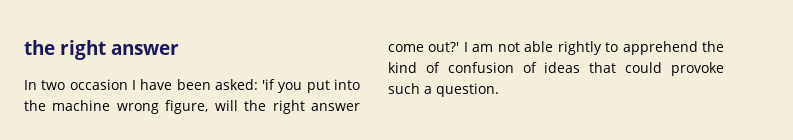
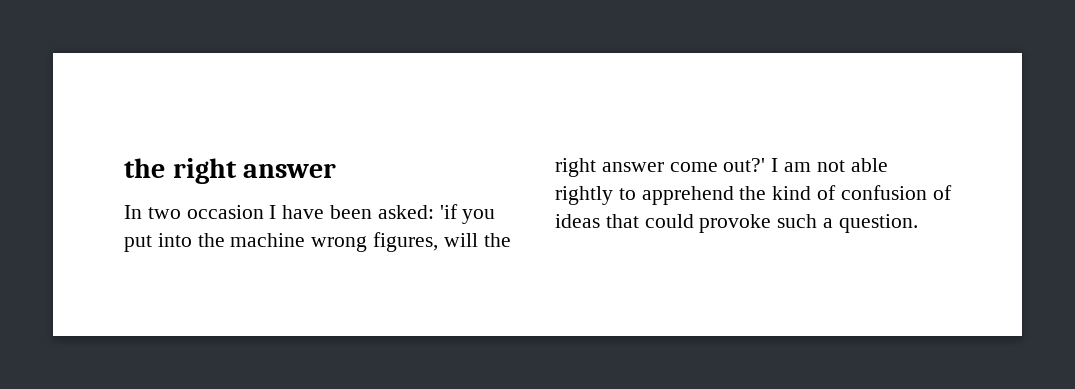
- In two occasion I have been asked: 'if you put into the machine wrong figure, will the right answer come out?'
+ In two occasion I have been asked: 'if you put into the machine wrong figures, will the right answer come out?'

